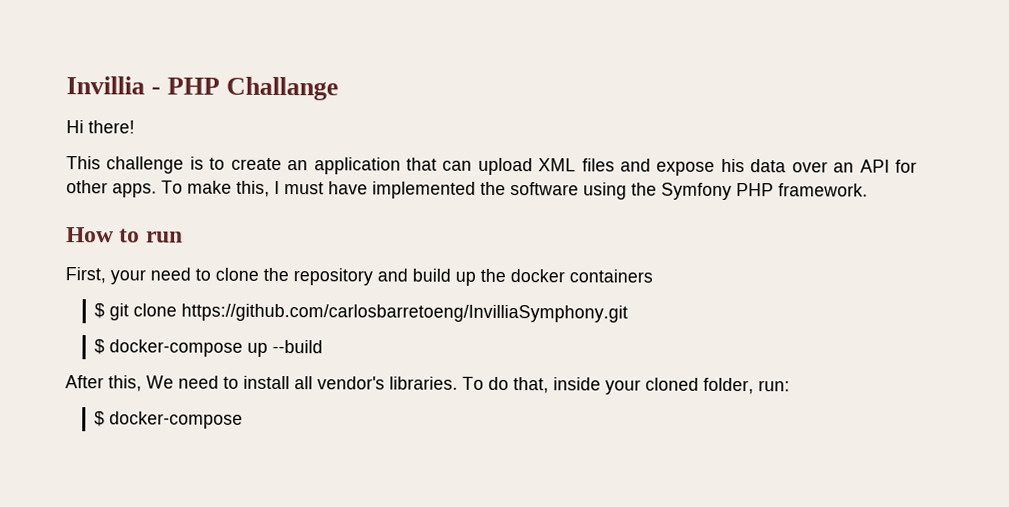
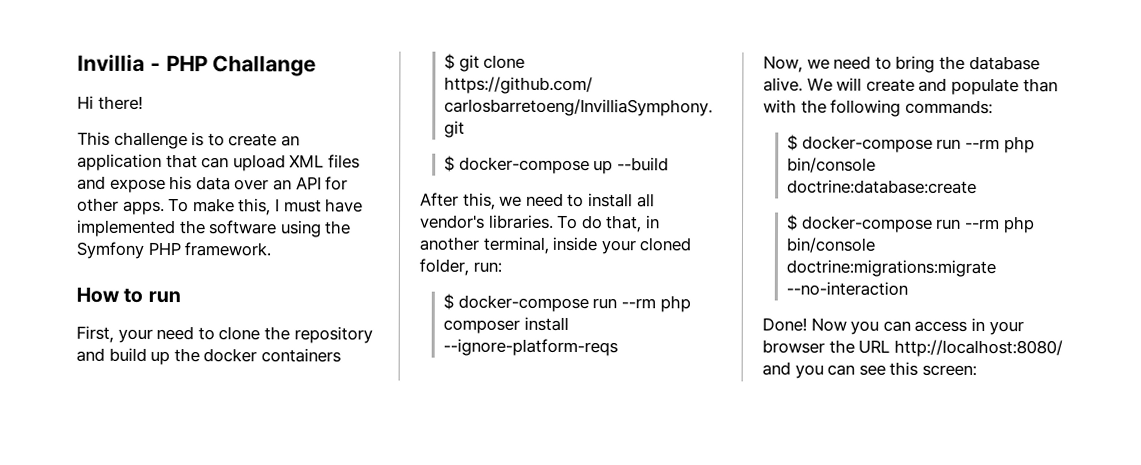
- After this, We need to install all vendor's libraries.
+ After this, we need to install all vendor's libraries.
- To do that, inside your cloned folder, run:
- $ docker-compose
+ To do that, in another terminal, inside your cloned folder, run:
+ $ docker-compose run --rm php composer install --ignore-platform-reqs
+ Now, we need to bring the database alive. We will create and populate than with the following commands:
+ $ docker-compose run --rm php bin/console doctrine:database:create
+ $ docker-compose run --rm php bin/console doctrine:migrations:migrate --no-interaction
+ Done! Now you can access in your browser the URL http://localhost:8080/ and you can see this screen:

